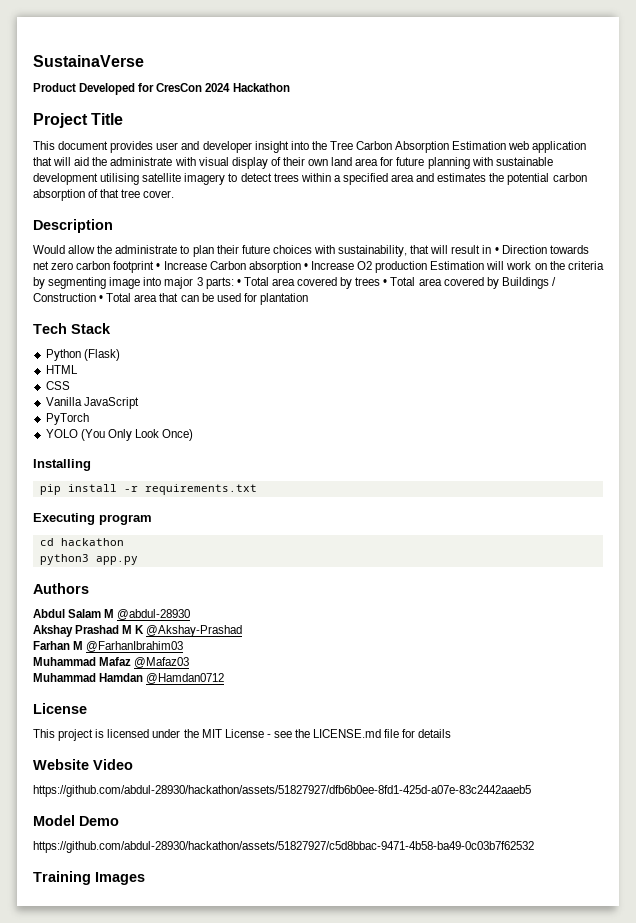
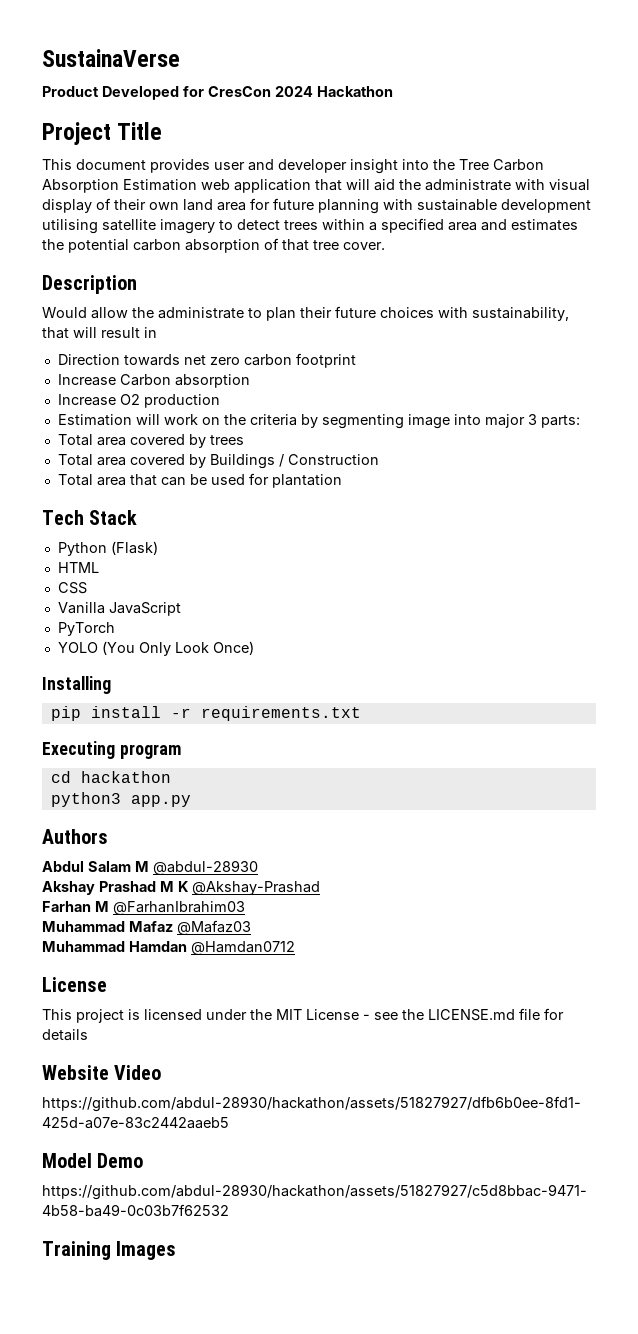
- Would allow the administrate to plan their future choices with sustainability, that will result in • Direction towards net zero carbon footprint • Increase Carbon absorption • Increase O2 production Estimation will work on the criteria by segmenting image into major 3 parts: • Total area covered by trees • Total area covered by Buildings / Construction • Total area that can be used for plantation
+ Would allow the administrate to plan their future choices with sustainability, that will result in
+ Direction towards net zero carbon footprint
+ Increase Carbon absorption
+ Increase O2 production
+ Estimation will work on the criteria by segmenting image into major 3 parts:
+ Total area covered by trees
+ Total area covered by Buildings / Construction
+ Total area that can be used for plantation

